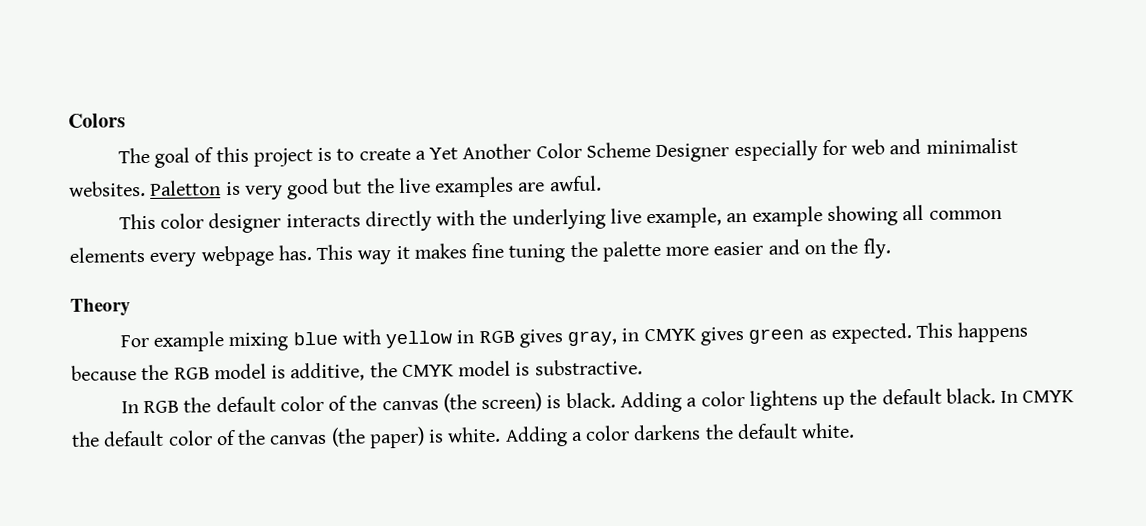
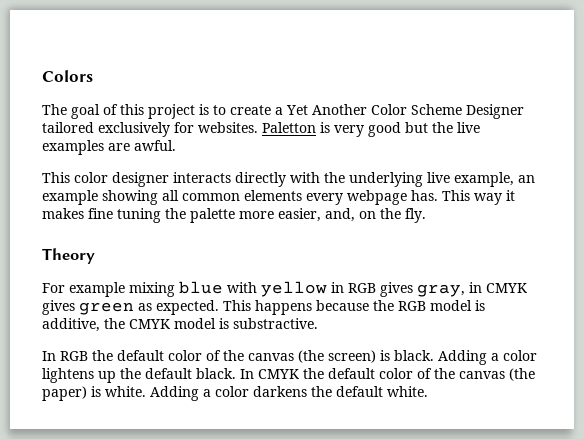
- The goal of this project is to create a Yet Another Color Scheme Designer especially for web and minimalist websites.
+ The goal of this project is to create a Yet Another Color Scheme Designer tailored exclusively for websites.
- This way it makes fine tuning the palette more easier and on the fly.
+ This way it makes fine tuning the palette more easier, and, on the fly.

